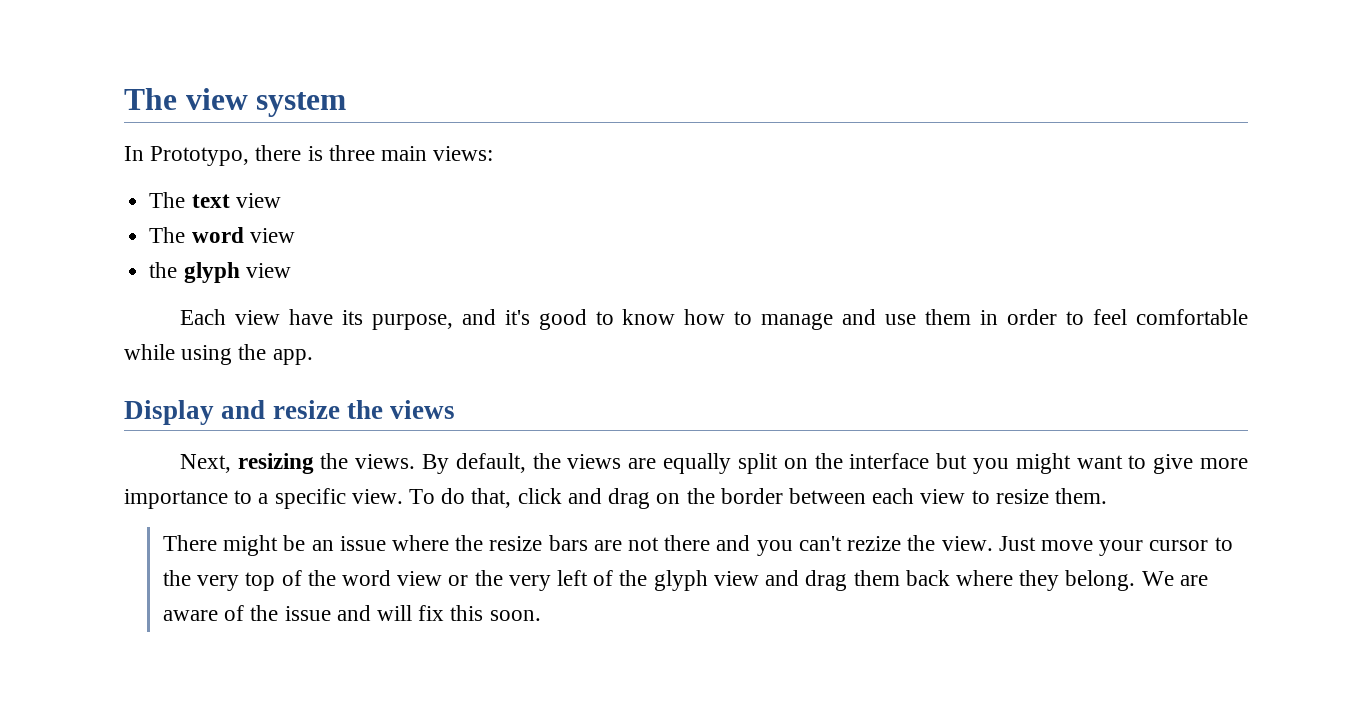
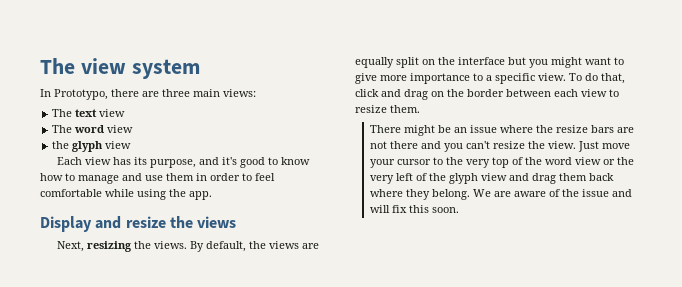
- In Prototypo, there is three main views:
+ In Prototypo, there are three main views:
- Each view have its purpose, and it's good to know how to manage and use them in order to feel comfortable while using the app.
+ Each view has its purpose, and it's good to know how to manage and use them in order to feel comfortable while using the app.
- There might be an issue where the resize bars are not there and you can't rezize the view.
+ There might be an issue where the resize bars are not there and you can't resize the view.

